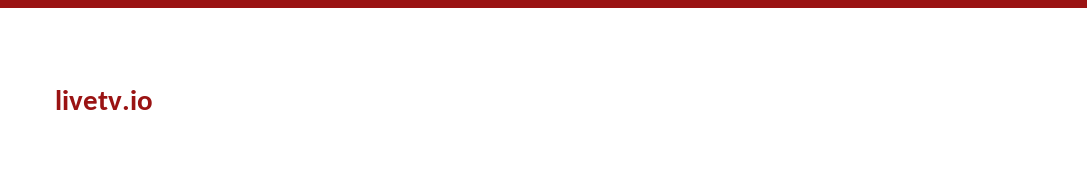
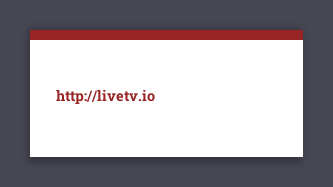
- livetv.io
+ http://livetv.io

